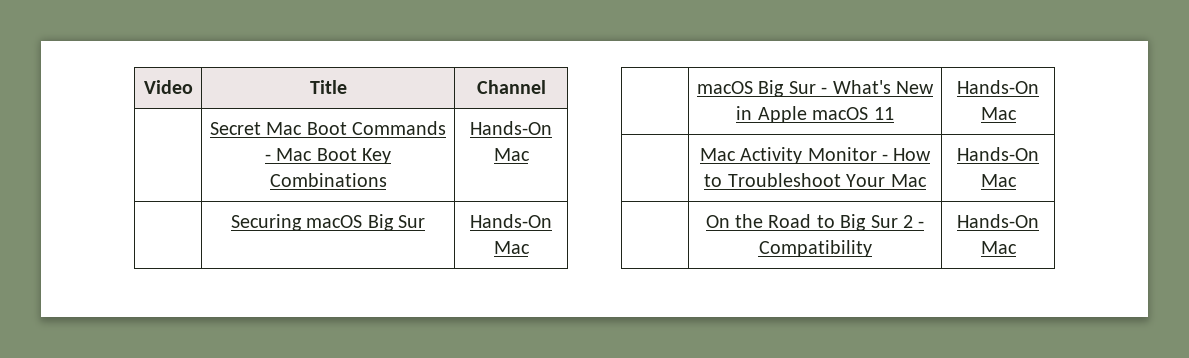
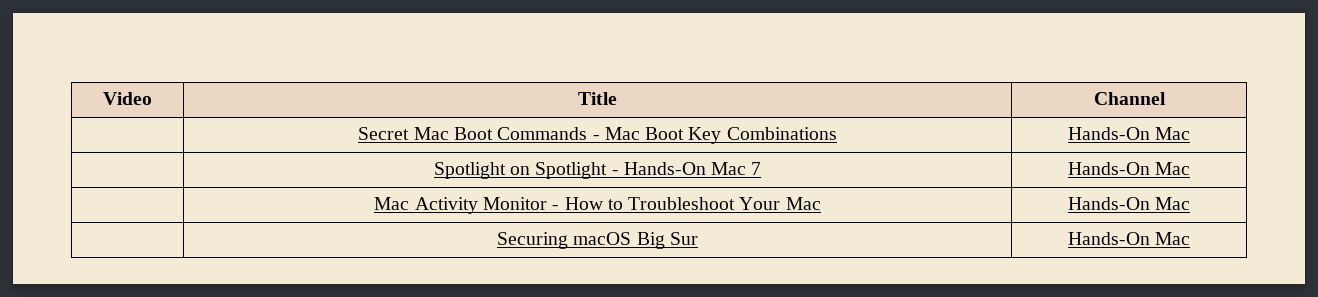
- | Securing macOS Big Sur | Hands-On Mac
- | macOS Big Sur - What's New in Apple macOS 11 | Hands-On Mac
+ | Spotlight on Spotlight - Hands-On Mac 7 | Hands-On Mac
- | On the Road to Big Sur 2 - Compatibility | Hands-On Mac
+ | Securing macOS Big Sur | Hands-On Mac

